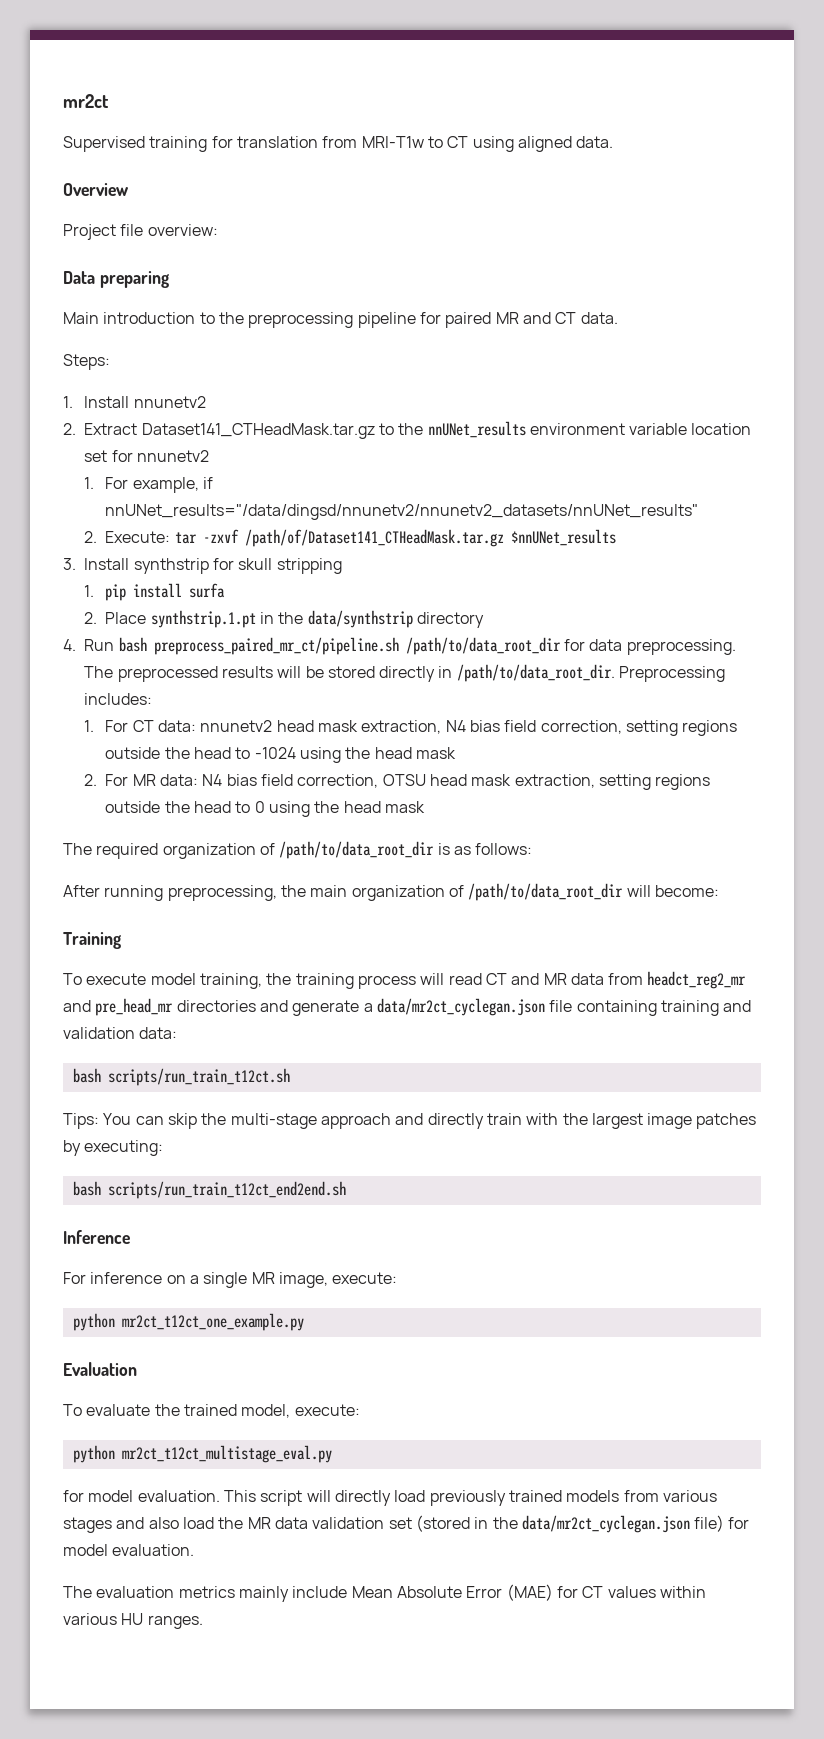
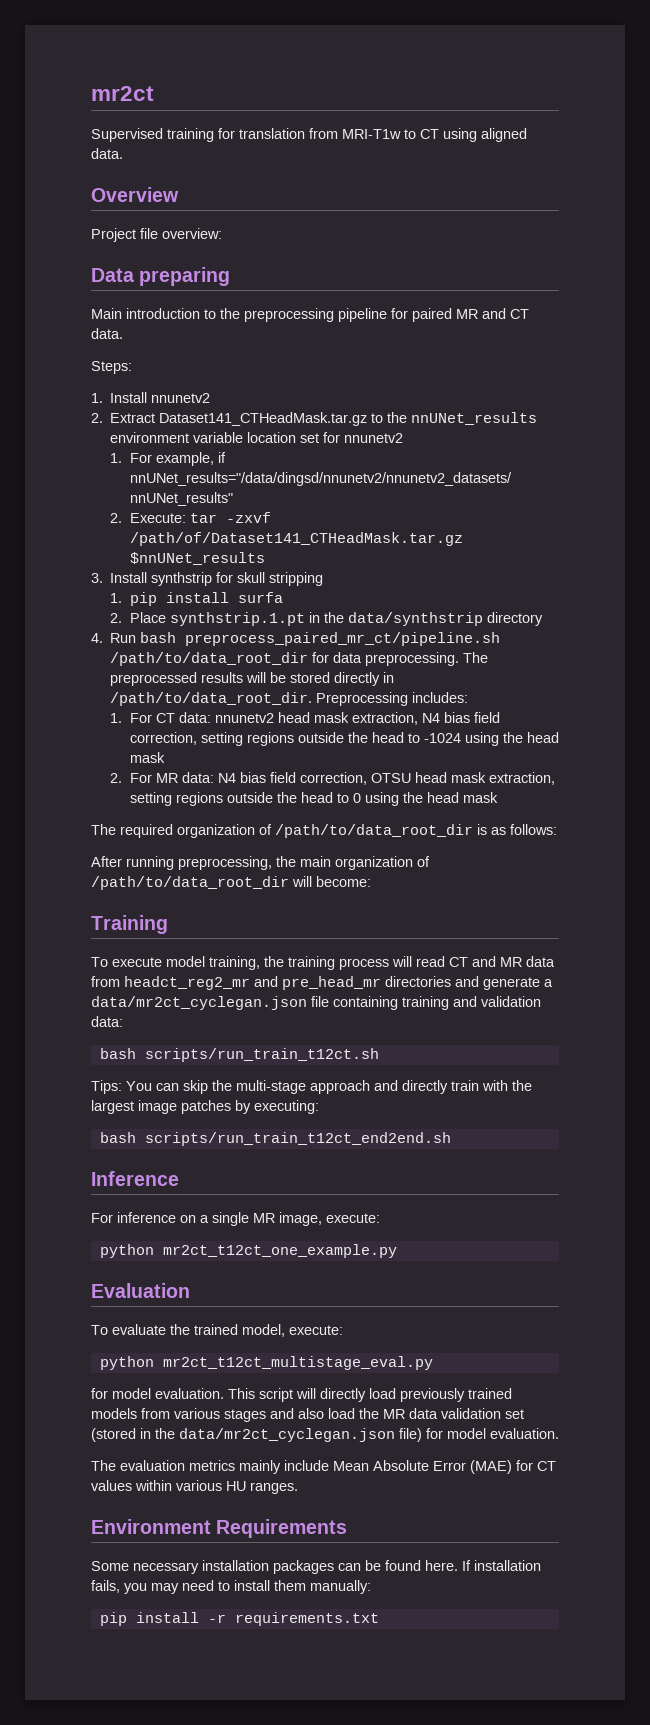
+ Environment Requirements
+ Some necessary installation packages can be found here. If installation fails, you may need to install them manually:
+ pip install -r requirements.txt

